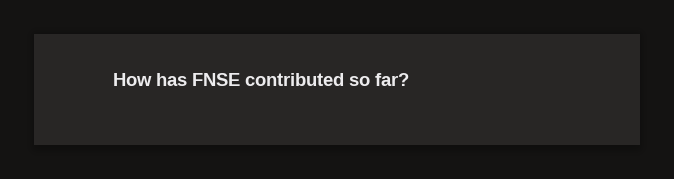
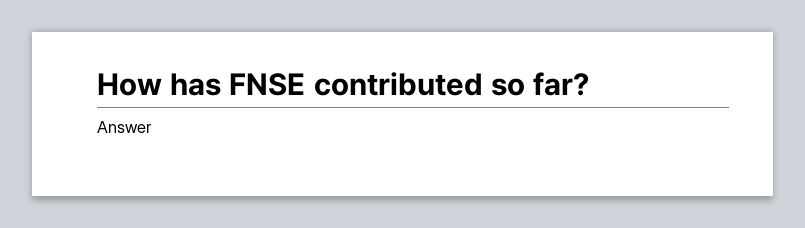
+ Answer

